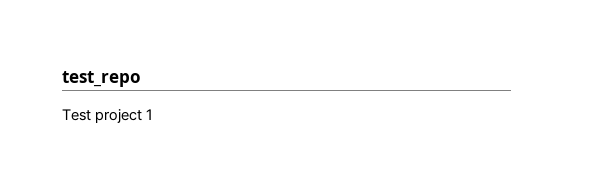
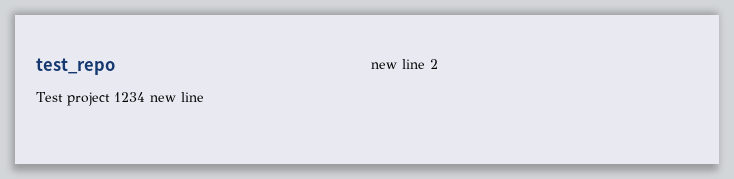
- Test project 1
+ Test project 1234 new line
+ new line 2

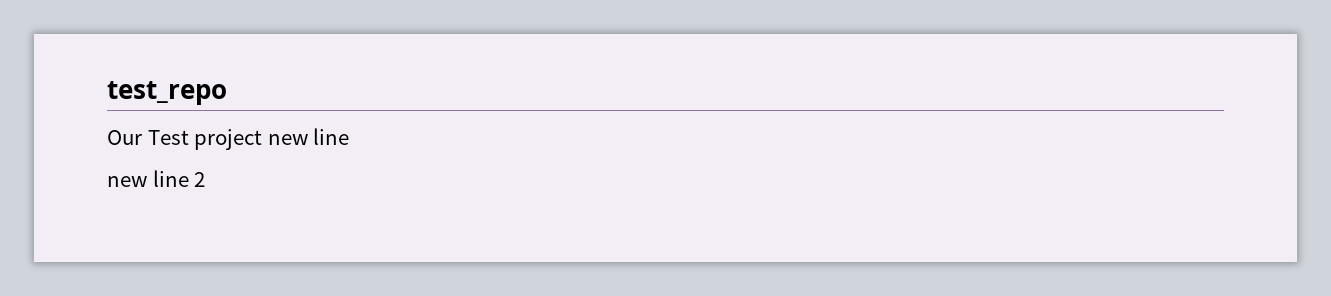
- Test project 1234 new line
+ Our Test project new line

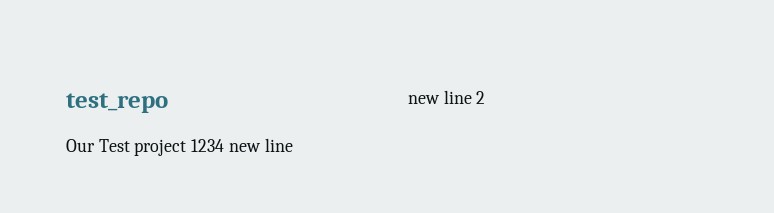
- Our Test project new line
+ Our Test project 1234 new line

